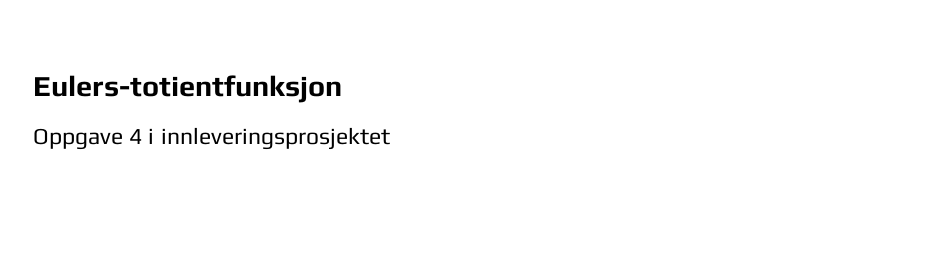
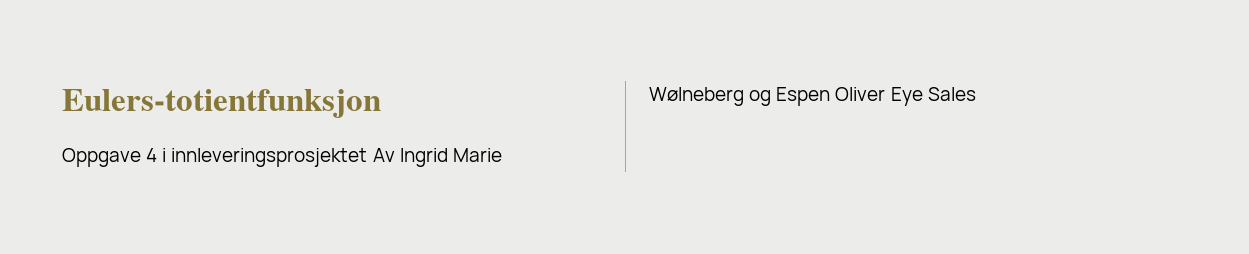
- Oppgave 4 i innleveringsprosjektet
+ Oppgave 4 i innleveringsprosjektet Av Ingrid Marie Wølneberg og Espen Oliver Eye Sales

